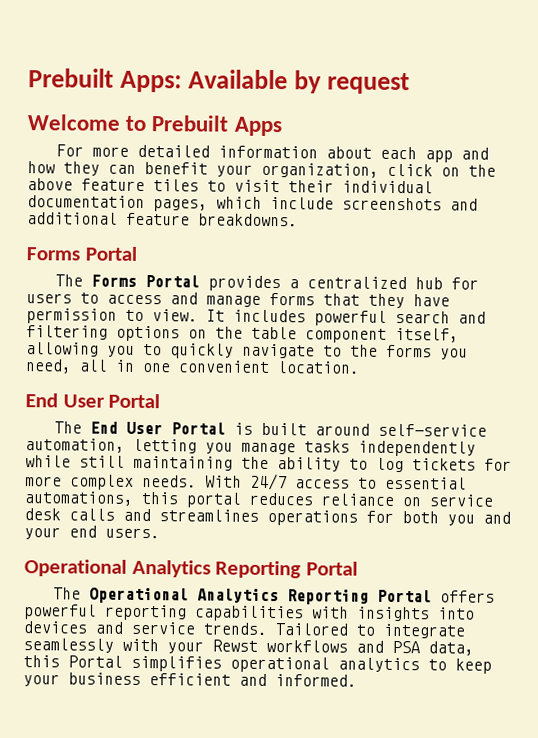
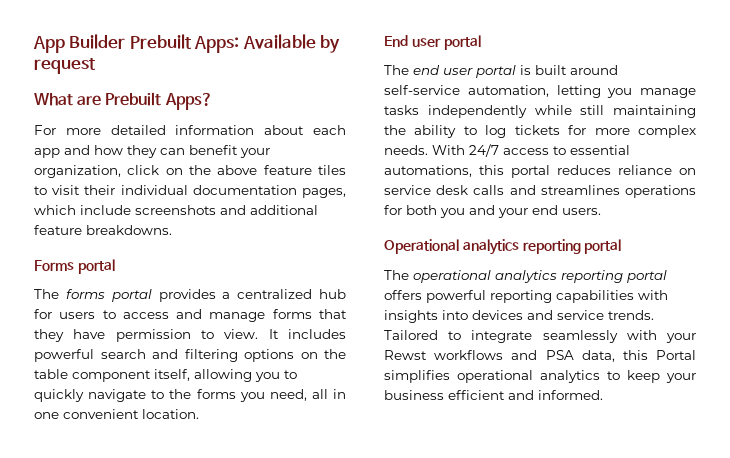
- Prebuilt Apps: Available by request
+ App Builder Prebuilt Apps: Available by request
- Welcome to Prebuilt Apps
+ What are Prebuilt Apps?
  For more detailed information about each app and how they can benefit your organization, click on the above feature tiles to visit their individual documentation pages, which include screenshots and additional feature breakdowns.
- Forms Portal
- The Forms Portal provides a centralized hub for users to access and manage forms that they have permission to view.
+ Forms portal
+ The forms portal provides a centralized hub for users to access and manage forms that they have permission to view.
  It includes powerful search and filtering options on the table component itself, allowing you to quickly navigate to the forms you need, all in one convenient location.
- End User Portal
- The End User Portal is built around self-service automation, letting you manage tasks independently while still maintaining the ability to log tickets for more complex needs.
+ End user portal
+ The end user portal is built around self-service automation, letting you manage tasks independently while still maintaining the ability to log tickets for more complex needs.
  With 24/7 access to essential automations, this portal reduces reliance on service desk calls and streamlines operations for both you and your end users.
- Operational Analytics Reporting Portal
- The Operational Analytics Reporting Portal offers powerful reporting capabilities with insights into devices and service trends.
+ Operational analytics reporting portal
+ The operational analytics reporting portal offers powerful reporting capabilities with insights into devices and service trends.

